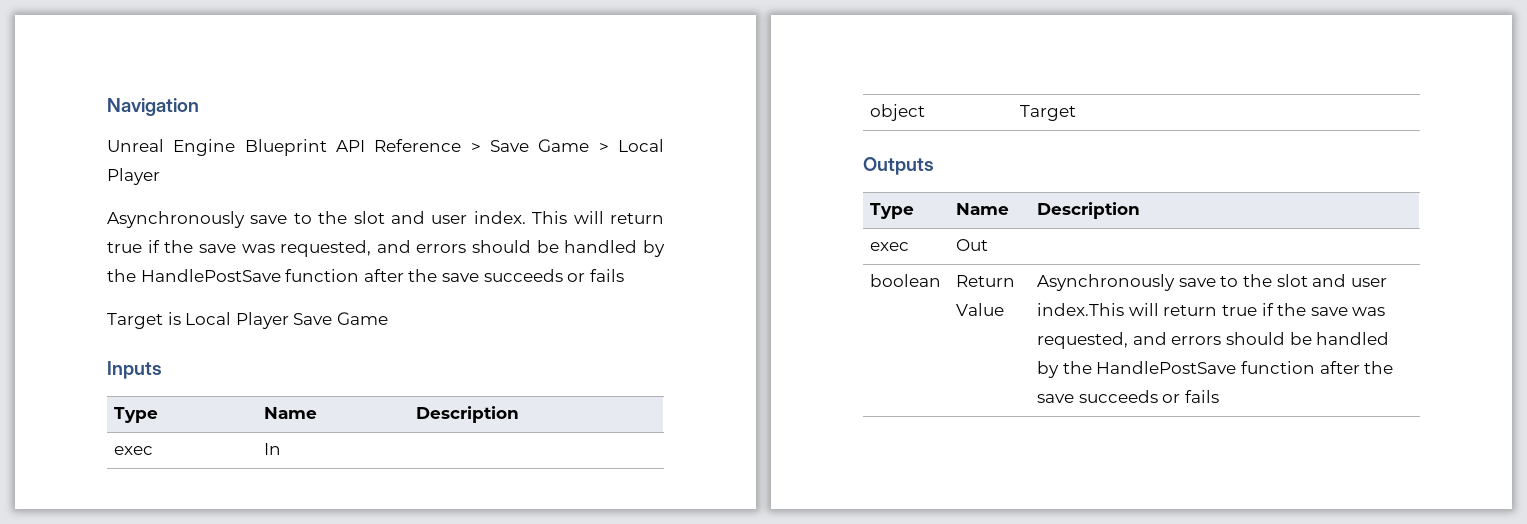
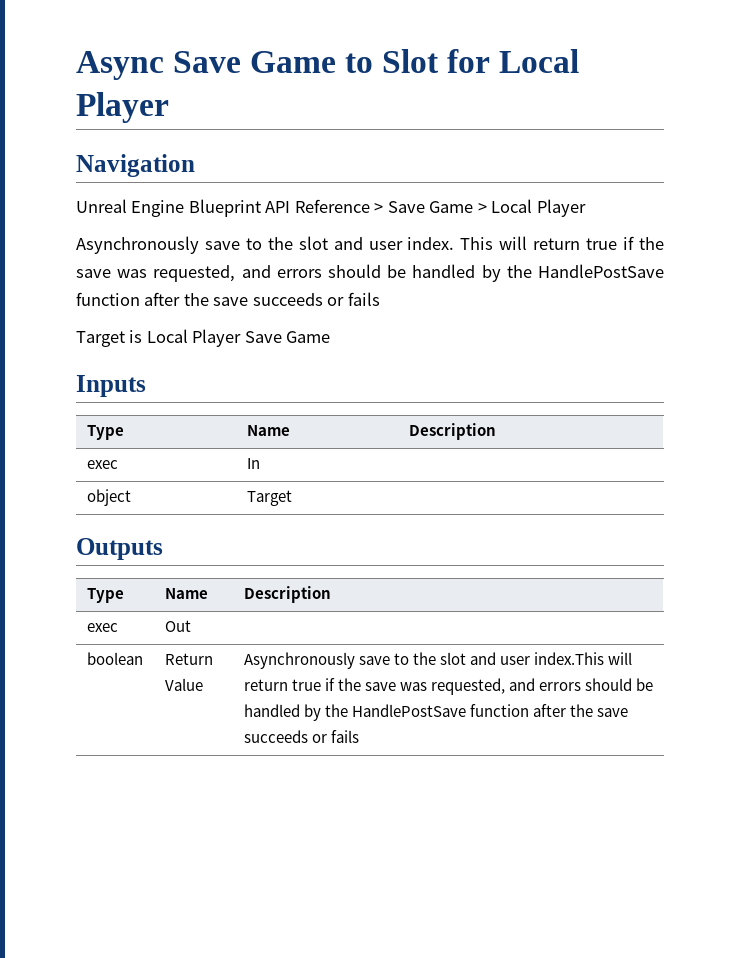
+ Async Save Game to Slot for Local Player

